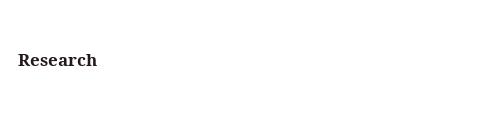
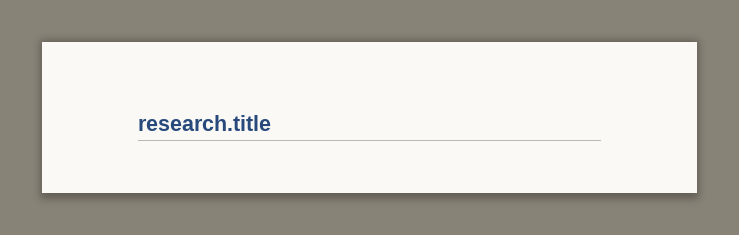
- Research
+ research.title

